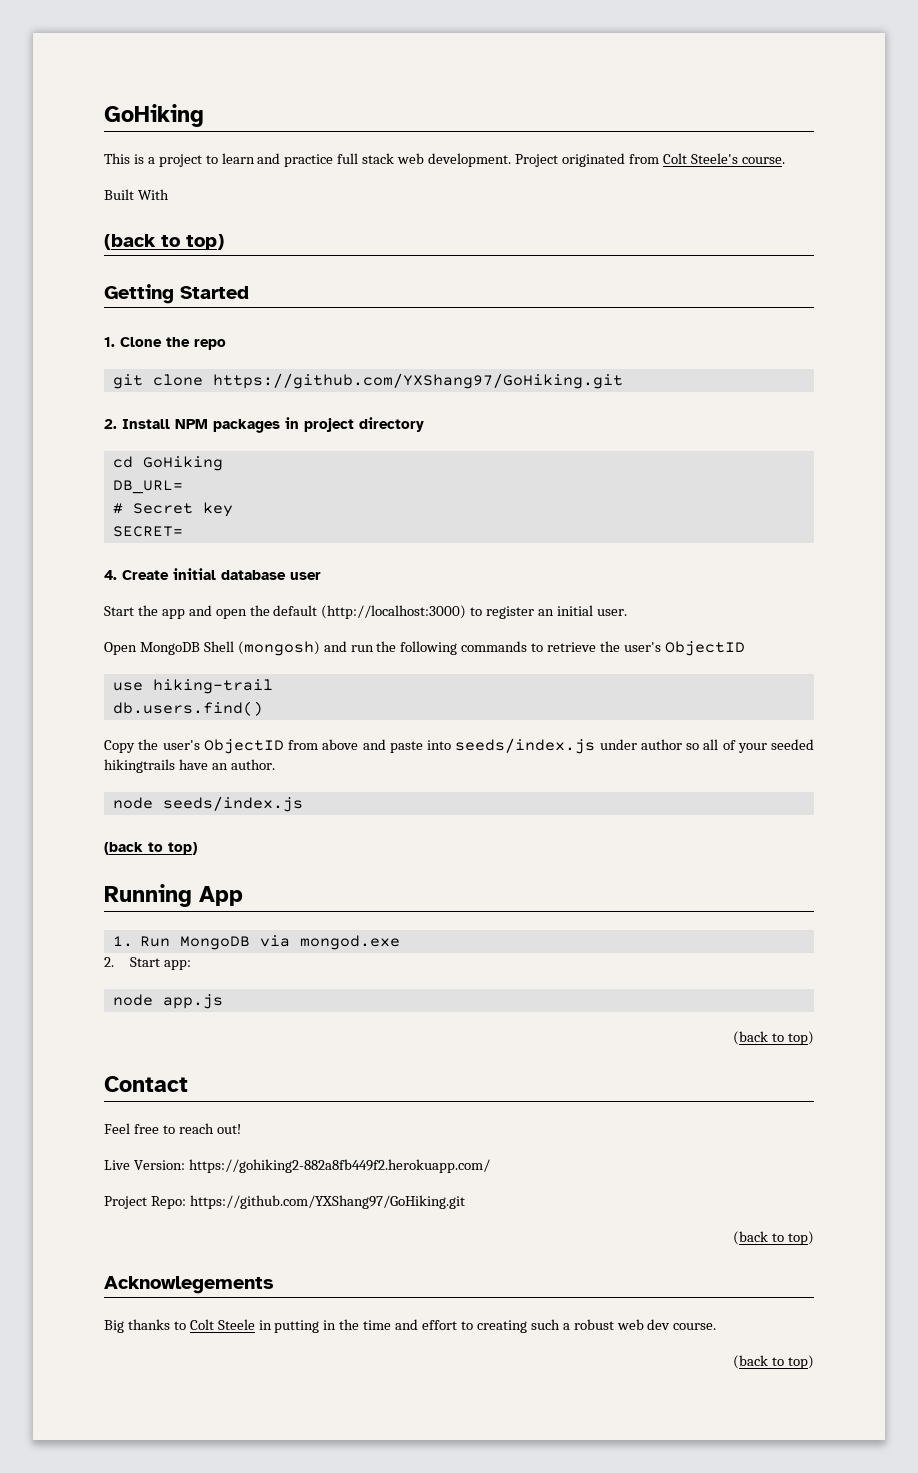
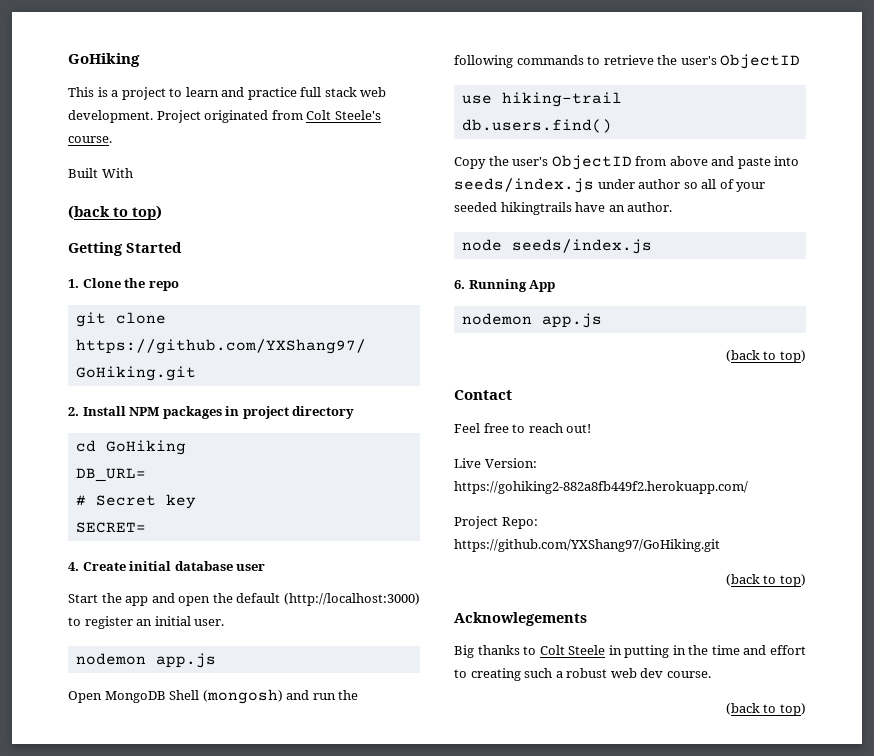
  Start the app and open the default (http://localhost:3000) to register an initial user.
+ nodemon app.js
  node seeds/index.js
- (back to top)
- Running App
- 1. Run MongoDB via mongod.exe
- 2. Start app:
- node app.js
+ 6. Running App
+ nodemon app.js

